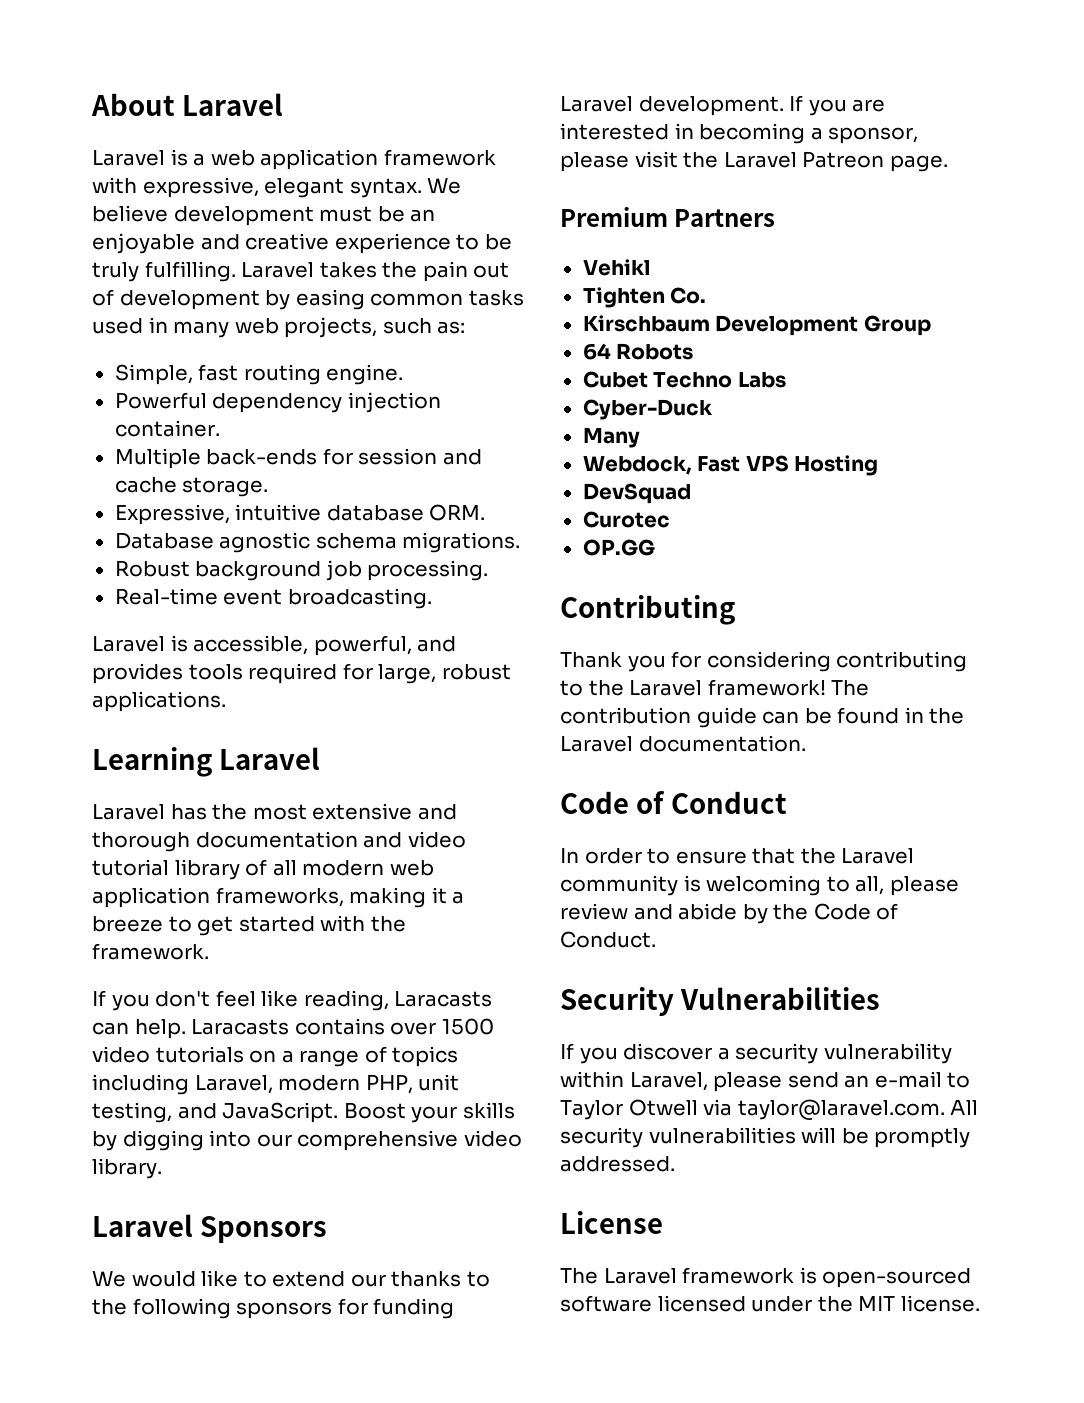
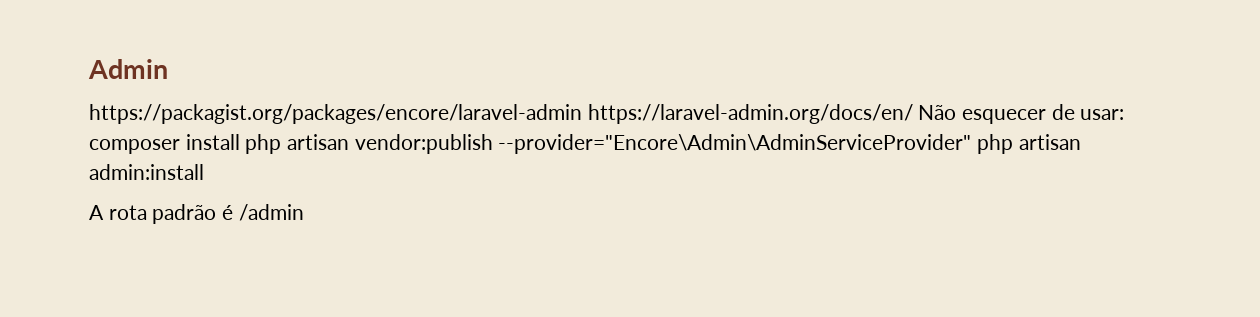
- About Laravel
- Laravel is a web application framework with expressive, elegant syntax. We believe development must be an enjoyable and creative experience to be truly fulfilling. Laravel takes the pain out of development by easing common tasks used in many web projects, such as:
- Simple, fast routing engine.
- Powerful dependency injection container.
- Multiple back-ends for session and cache storage.
- Expressive, intuitive database ORM.
- Database agnostic schema migrations.
- Robust background job processing.
- Real-time event broadcasting.
- Laravel is accessible, powerful, and provides tools required for large, robust applications.
- Learning Laravel
- Laravel has the most extensive and thorough documentation and video tutorial library of all modern web application frameworks, making it a breeze to get started with the framework.
- If you don't feel like reading, Laracasts can help. Laracasts contains over 1500 video tutorials on a range of topics including Laravel, modern PHP, unit testing, and JavaScript. Boost your skills by digging into our comprehensive video library.
- Laravel Sponsors
- We would like to extend our thanks to the following sponsors for funding Laravel development. If you are interested in becoming a sponsor, please visit the Laravel Patreon page.
- Premium Partners
- Vehikl
- Tighten Co.
- Kirschbaum Development Group
- 64 Robots
- Cubet Techno Labs
- Cyber-Duck
- Many
- Webdock, Fast VPS Hosting
- DevSquad
- Curotec
- OP.GG
- Contributing
- Thank you for considering contributing to the Laravel framework! The contribution guide can be found in the Laravel documentation.
- Code of Conduct
- In order to ensure that the Laravel community is welcoming to all, please review and abide by the Code of Conduct.
- Security Vulnerabilities
- If you discover a security vulnerability within Laravel, please send an e-mail to Taylor Otwell via taylor@laravel.com. All security vulnerabilities will be promptly addressed.
- License
- The Laravel framework is open-sourced software licensed under the MIT license.
+ Admin
+ https://packagist.org/packages/encore/laravel-admin https://laravel-admin.org/docs/en/ Não esquecer de usar: composer install php artisan vendor:publish --provider="Encore\Admin\AdminServiceProvider" php artisan admin:install
+ A rota padrão é /admin

